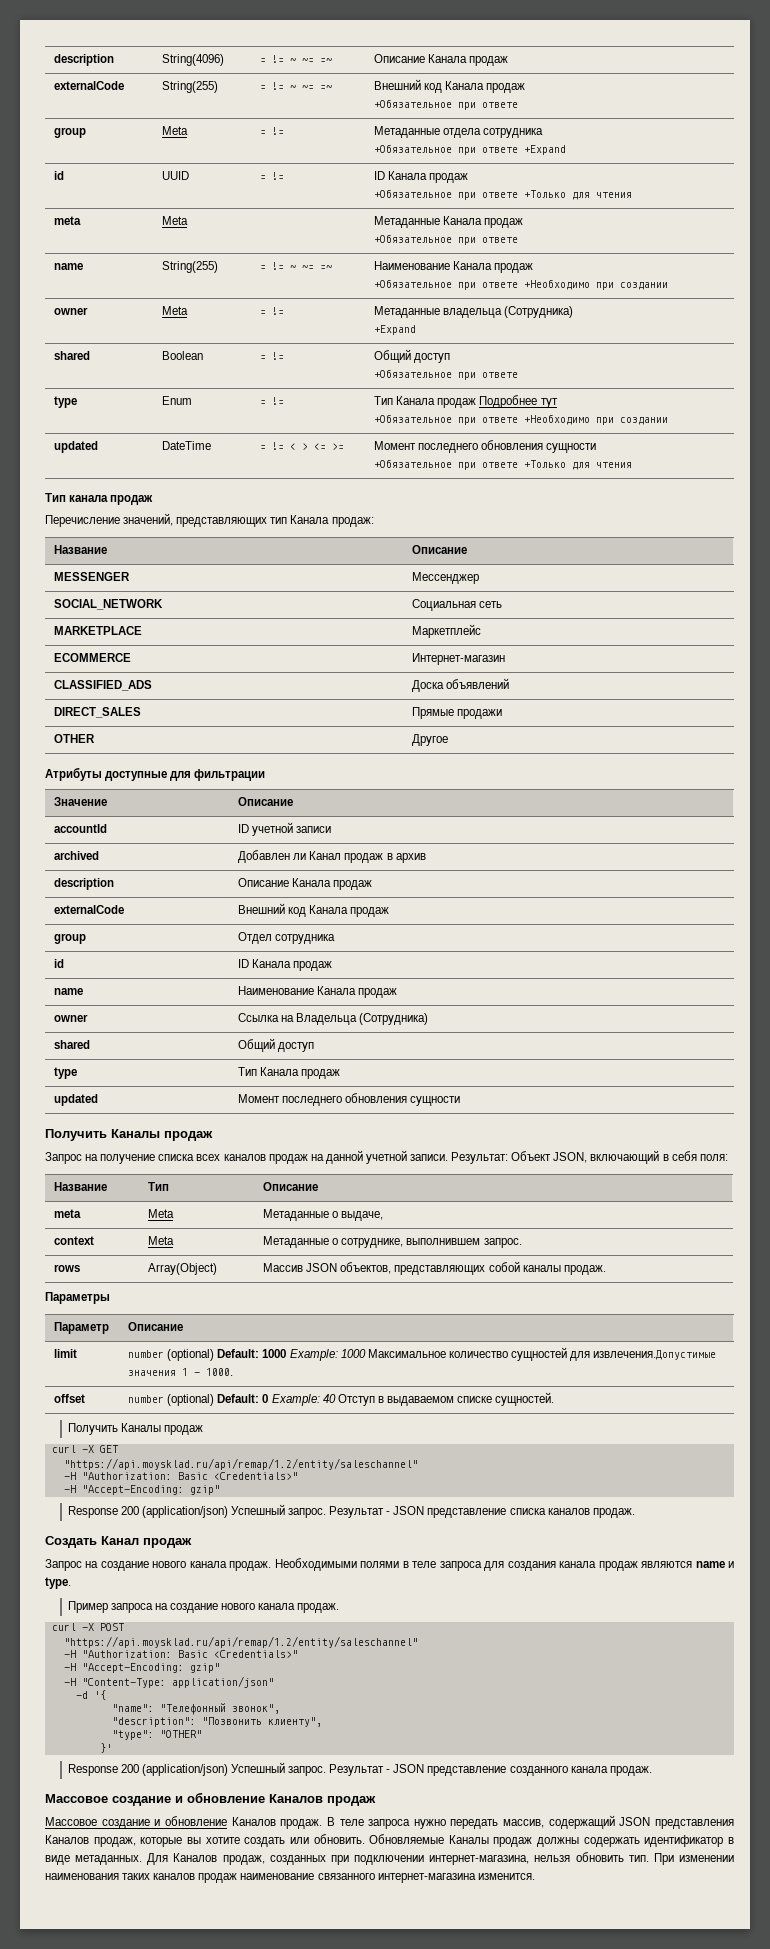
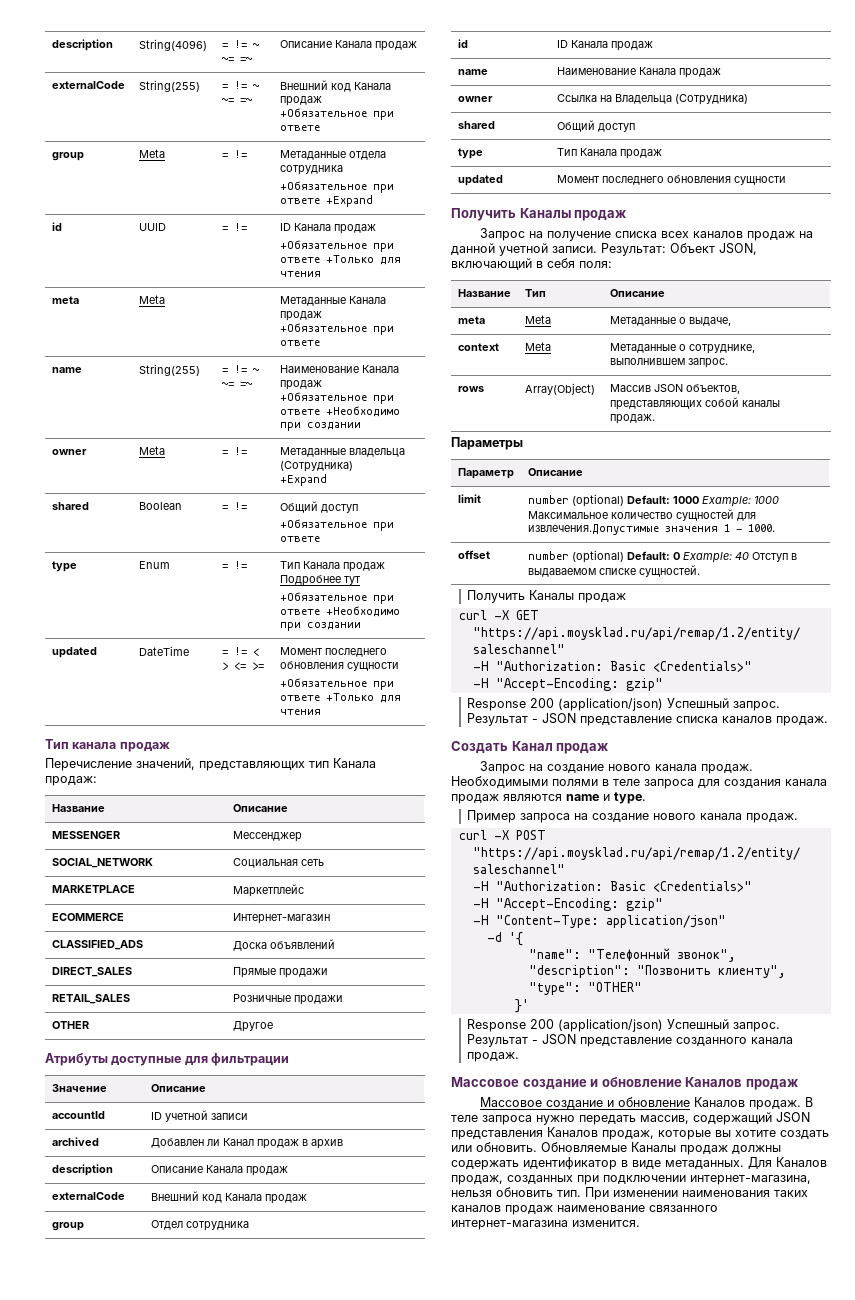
+ RETAIL_SALES | Розничные продажи

